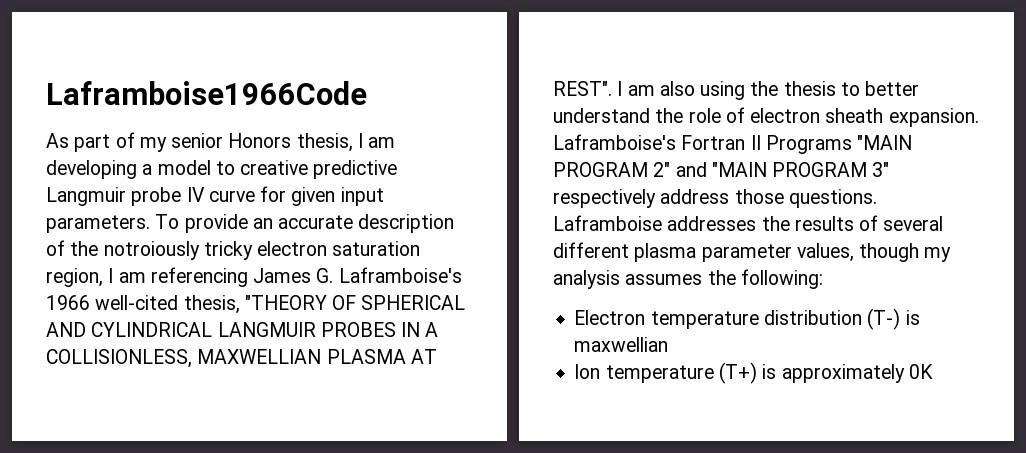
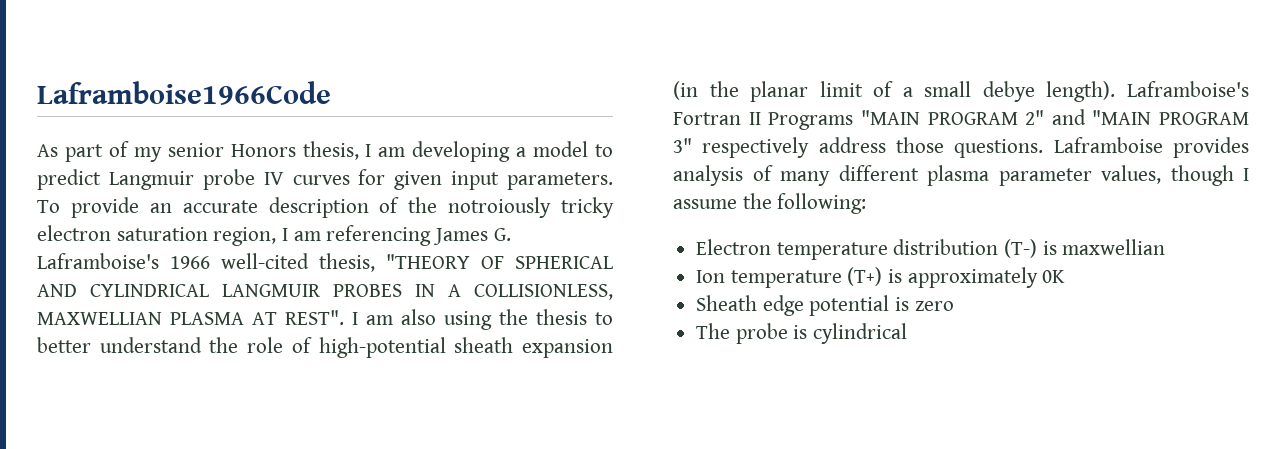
- As part of my senior Honors thesis, I am developing a model to creative predictive Langmuir probe IV curve for given input parameters.
+ As part of my senior Honors thesis, I am developing a model to predict Langmuir probe IV curves for given input parameters.
- I am also using the thesis to better understand the role of electron sheath expansion.
+ I am also using the thesis to better understand the role of high-potential sheath expansion (in the planar limit of a small debye length).
- Laframboise addresses the results of several different plasma parameter values, though my analysis assumes the following:
+ Laframboise provides analysis of many different plasma parameter values, though I assume the following:
+ Sheath edge potential is zero
+ The probe is cylindrical

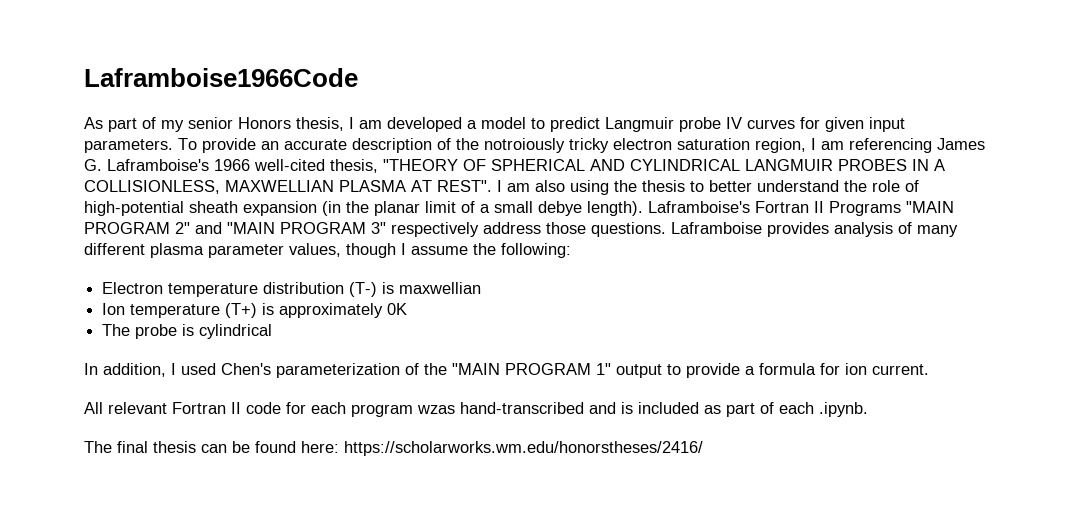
- As part of my senior Honors thesis, I am developing a model to predict Langmuir probe IV curves for given input parameters.
+ As part of my senior Honors thesis, I am developed a model to predict Langmuir probe IV curves for given input parameters.
- Sheath edge potential is zero
+ In addition, I used Chen's parameterization of the "MAIN PROGRAM 1" output to provide a formula for ion current.
+ All relevant Fortran II code for each program wzas hand-transcribed and is included as part of each .ipynb.
+ The final thesis can be found here: https://scholarworks.wm.edu/honorstheses/2416/

